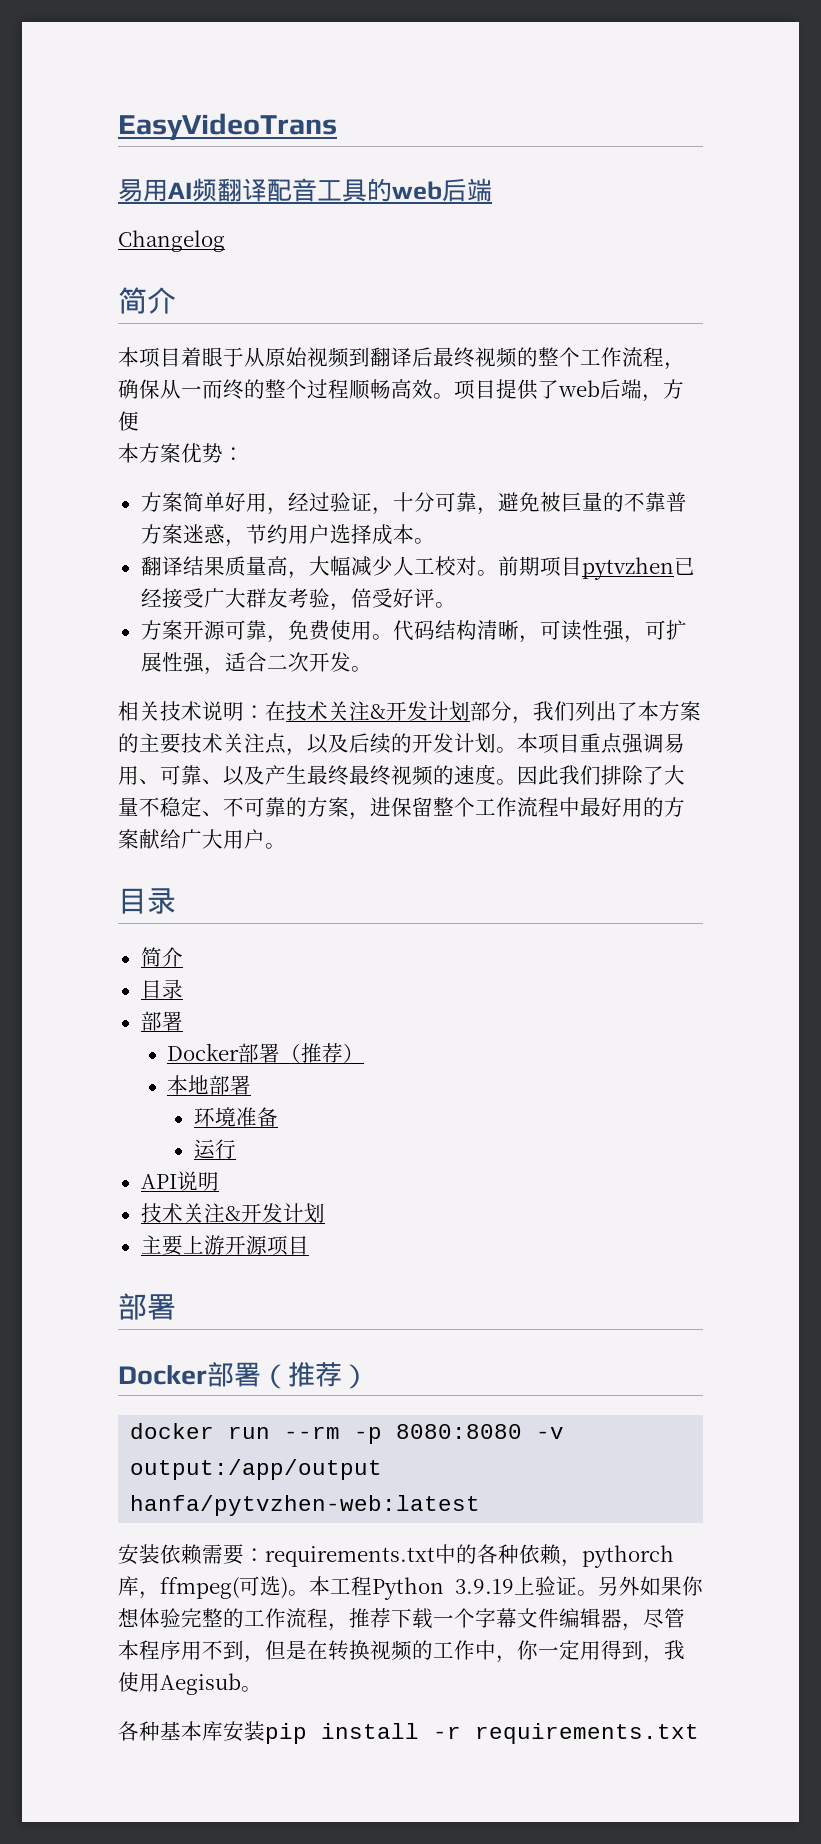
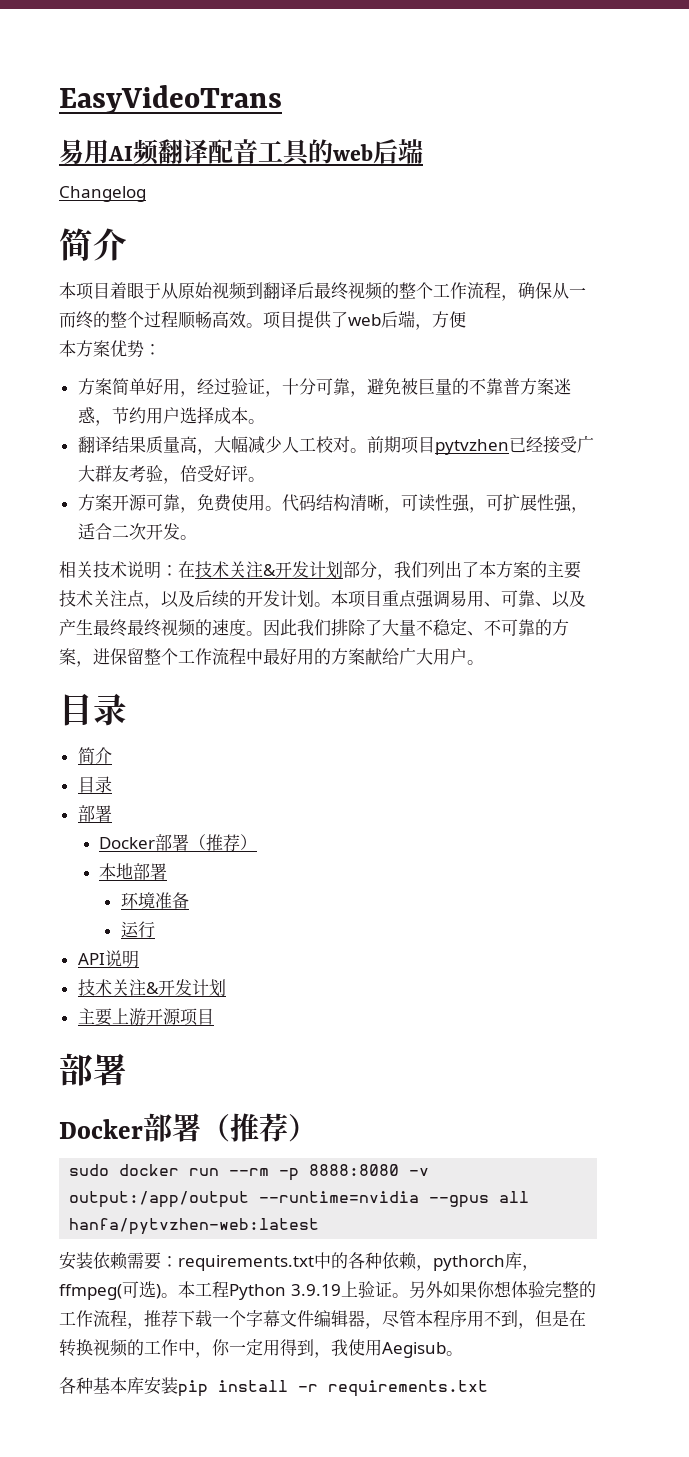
- docker run --rm -p 8080:8080 -v output:/app/output hanfa/pytvzhen-web:latest
+ sudo docker run --rm -p 8888:8080 -v output:/app/output --runtime=nvidia --gpus all hanfa/pytvzhen-web:latest

